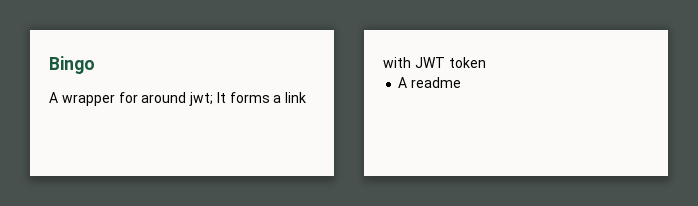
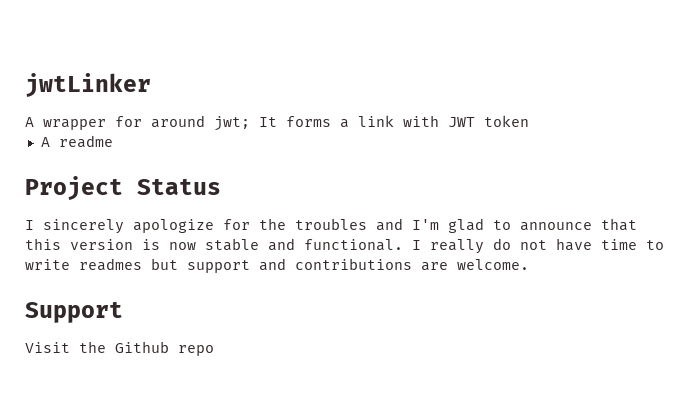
- Bingo
+ jwtLinker
+ Project Status
+ I sincerely apologize for the troubles and I'm glad to announce that this version is now stable and functional. I really do not have time to write readmes but support and contributions are welcome.
+ Support
+ Visit the Github repo

